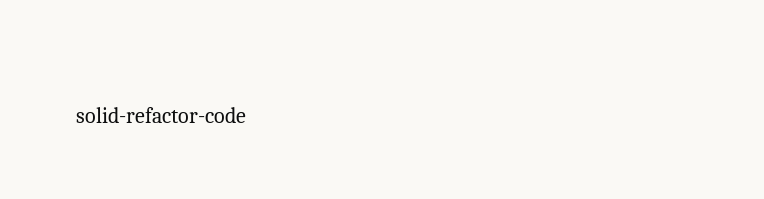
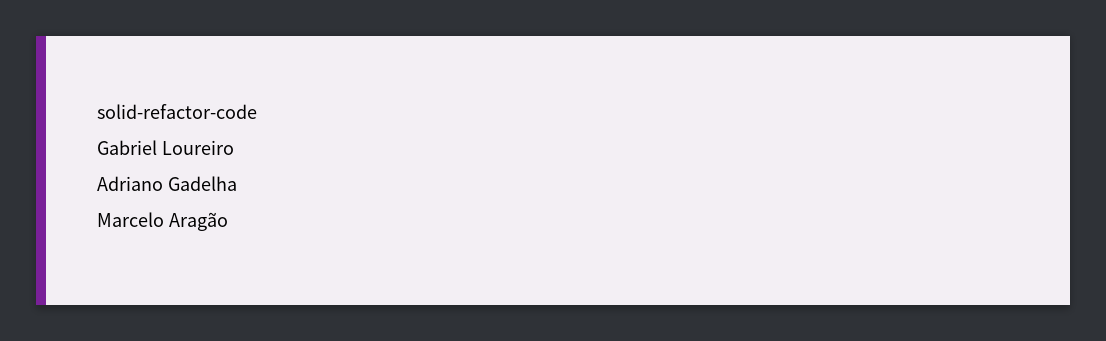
+ Gabriel Loureiro
+ Adriano Gadelha
+ Marcelo Aragão

